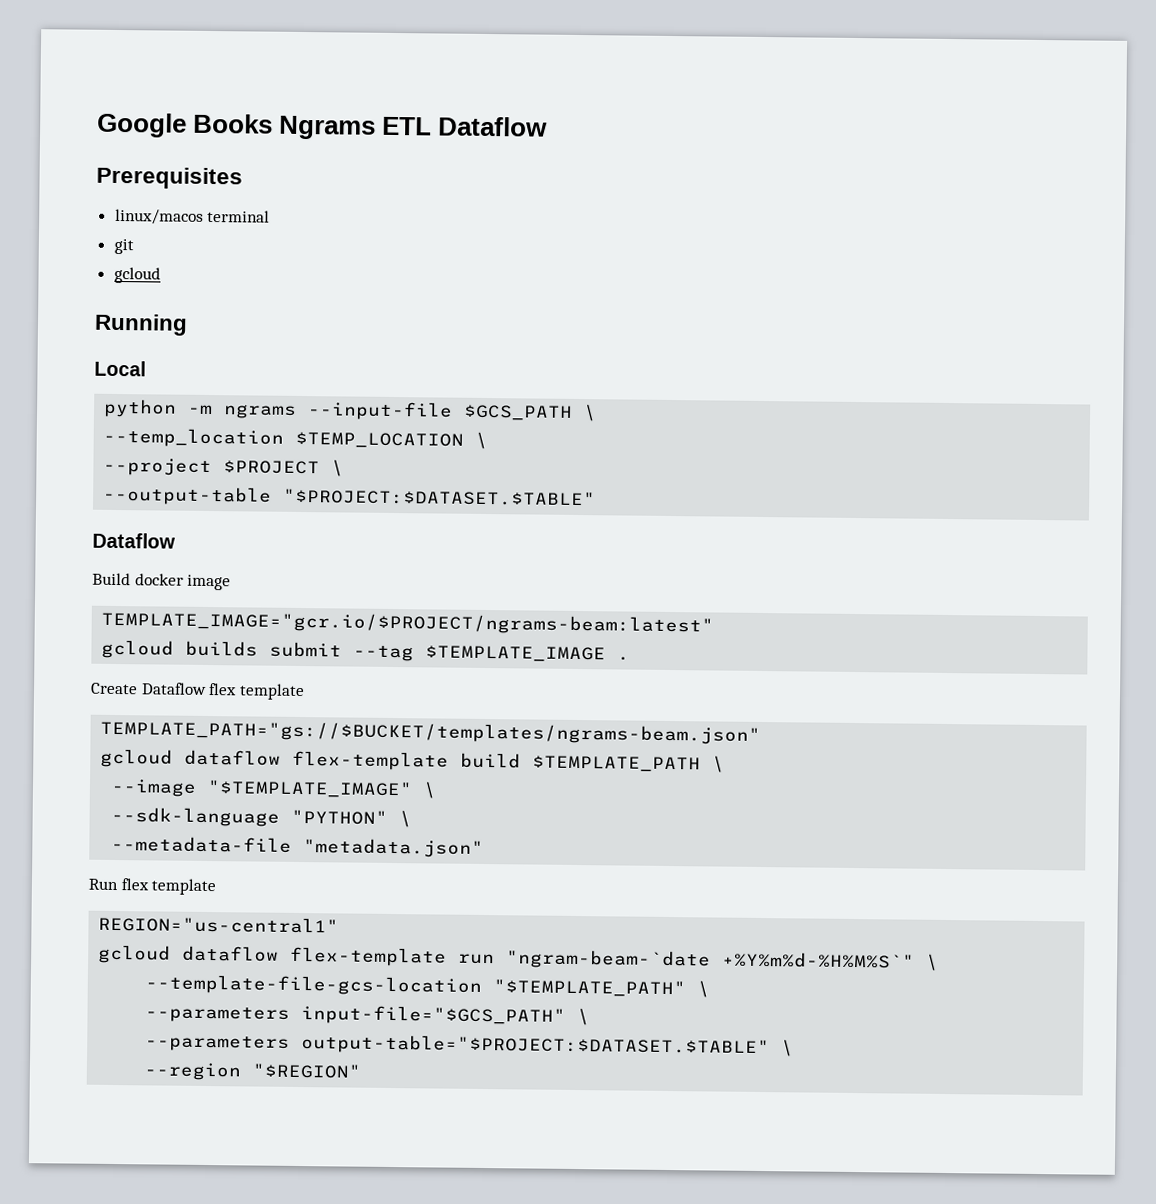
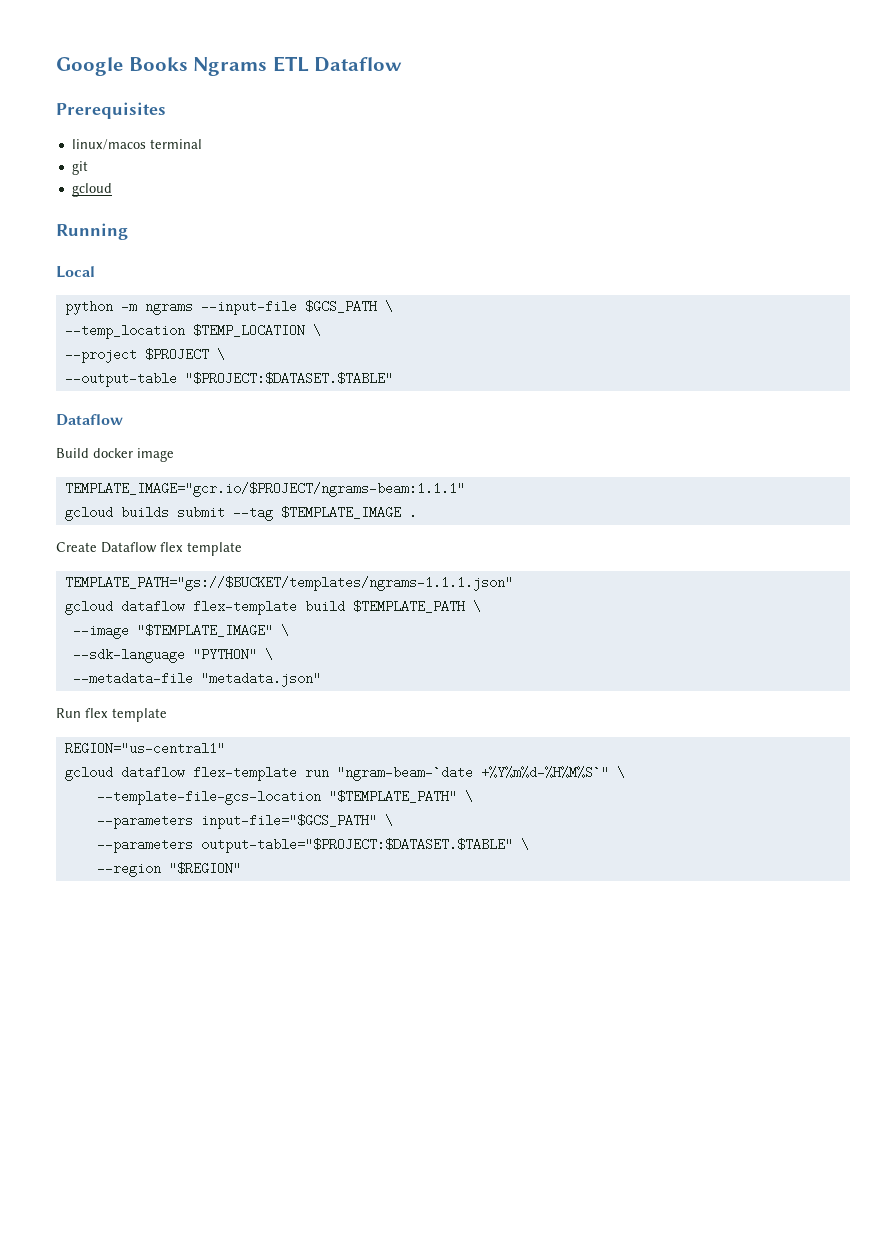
- TEMPLATE_IMAGE="gcr.io/$PROJECT/ngrams-beam:latest"
+ TEMPLATE_IMAGE="gcr.io/$PROJECT/ngrams-beam:1.1.1"
- TEMPLATE_PATH="gs://$BUCKET/templates/ngrams-beam.json"
+ TEMPLATE_PATH="gs://$BUCKET/templates/ngrams-1.1.1.json"

